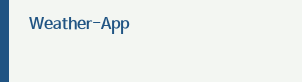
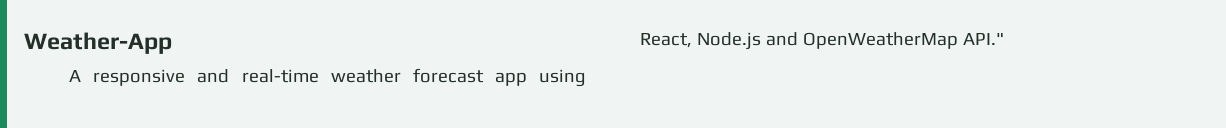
+ A responsive and real-time weather forecast app using React, Node.js and OpenWeatherMap API."

